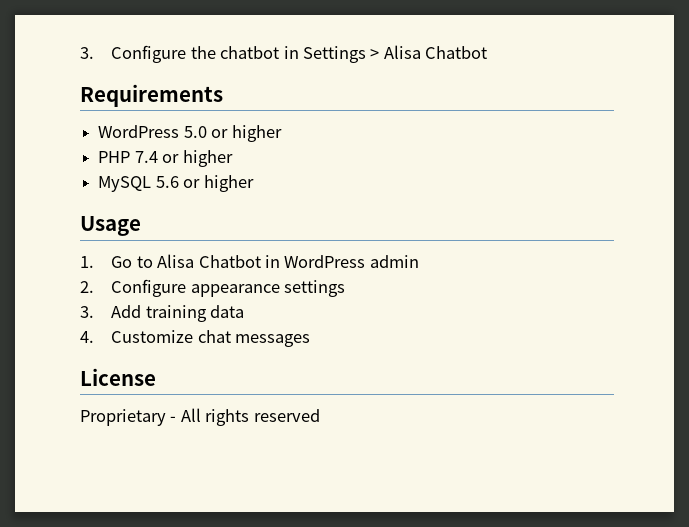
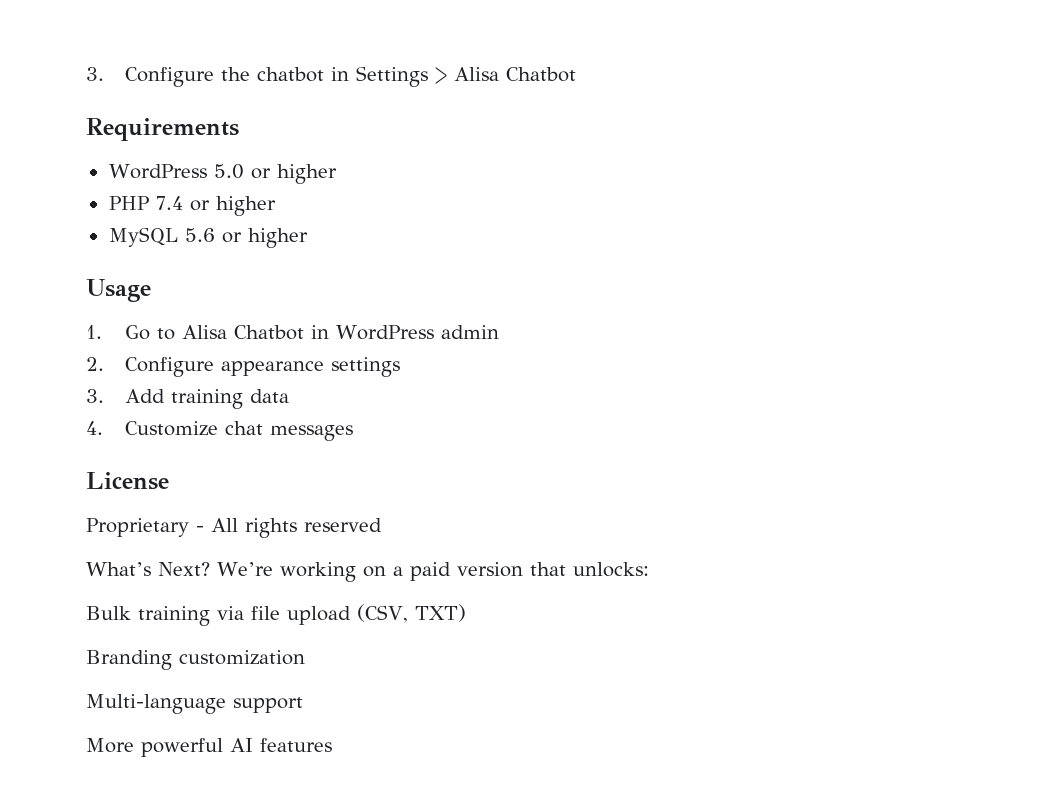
+ What’s Next? We’re working on a paid version that unlocks:
+ Bulk training via file upload (CSV, TXT)
+ Branding customization
+ Multi-language support
+ More powerful AI features

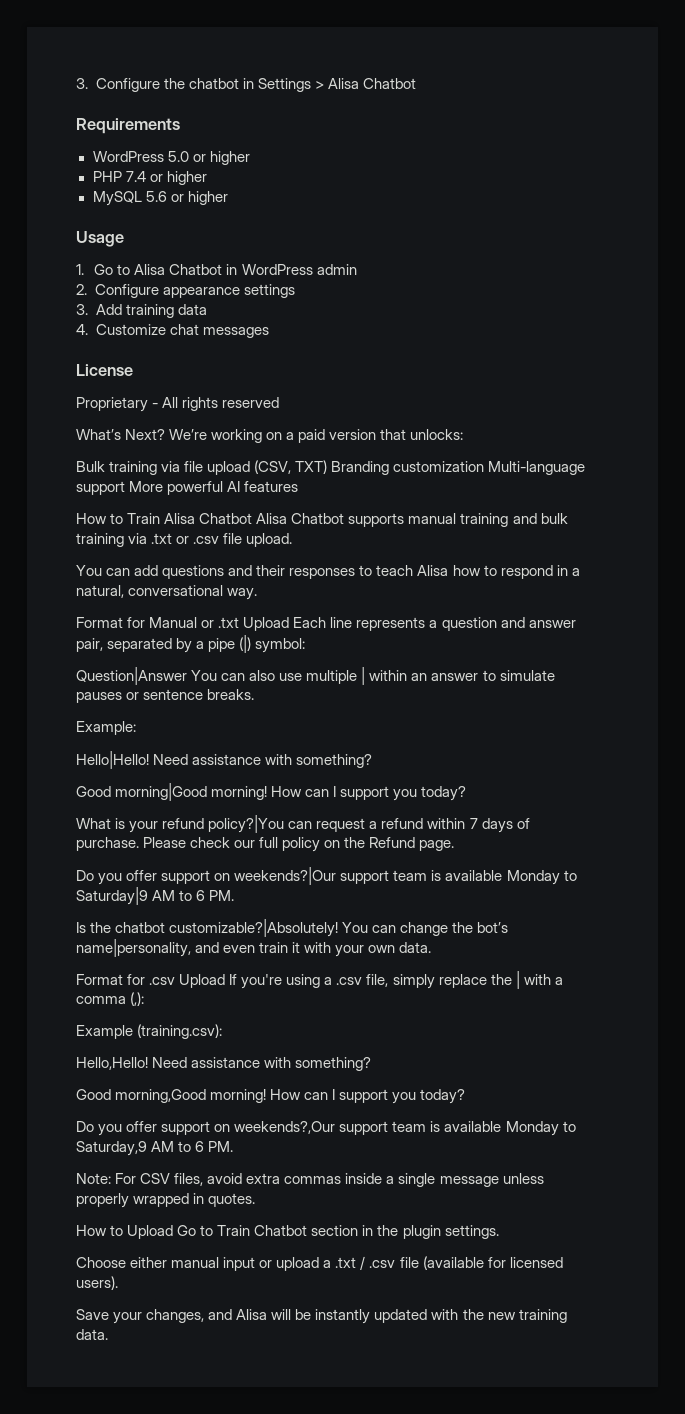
- Bulk training via file upload (CSV, TXT)
- Branding customization
- Multi-language support
- More powerful AI features
+ Bulk training via file upload (CSV, TXT) Branding customization Multi-language support More powerful AI features
+ How to Train Alisa Chatbot Alisa Chatbot supports manual training and bulk training via .txt or .csv file upload.
+ You can add questions and their responses to teach Alisa how to respond in a natural, conversational way.
+ Format for Manual or .txt Upload Each line represents a question and answer pair, separated by a pipe (|) symbol:
+ Question|Answer You can also use multiple | within an answer to simulate pauses or sentence breaks.
+ Example:
+ Hello|Hello! Need assistance with something?
+ Good morning|Good morning! How can I support you today?
+ What is your refund policy?|You can request a refund within 7 days of purchase. Please check our full policy on the Refund page.
+ Do you offer support on weekends?|Our support team is available Monday to Saturday|9 AM to 6 PM.
+ Is the chatbot customizable?|Absolutely! You can change the bot’s name|personality, and even train it with your own data.
+ Format for .csv Upload If you're using a .csv file, simply replace the | with a comma (,):
+ Example (training.csv):
+ Hello,Hello! Need assistance with something?
+ Good morning,Good morning! How can I support you today?
+ Do you offer support on weekends?,Our support team is available Monday to Saturday,9 AM to 6 PM.
+ Note: For CSV files, avoid extra commas inside a single message unless properly wrapped in quotes.
+ How to Upload Go to Train Chatbot section in the plugin settings.
+ Choose either manual input or upload a .txt / .csv file (available for licensed users).
+ Save your changes, and Alisa will be instantly updated with the new training data.

